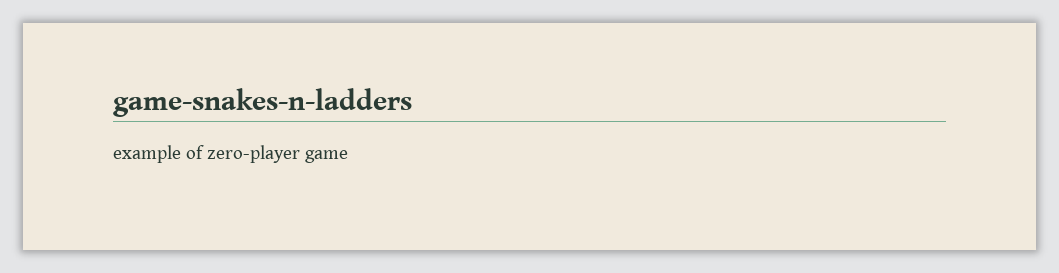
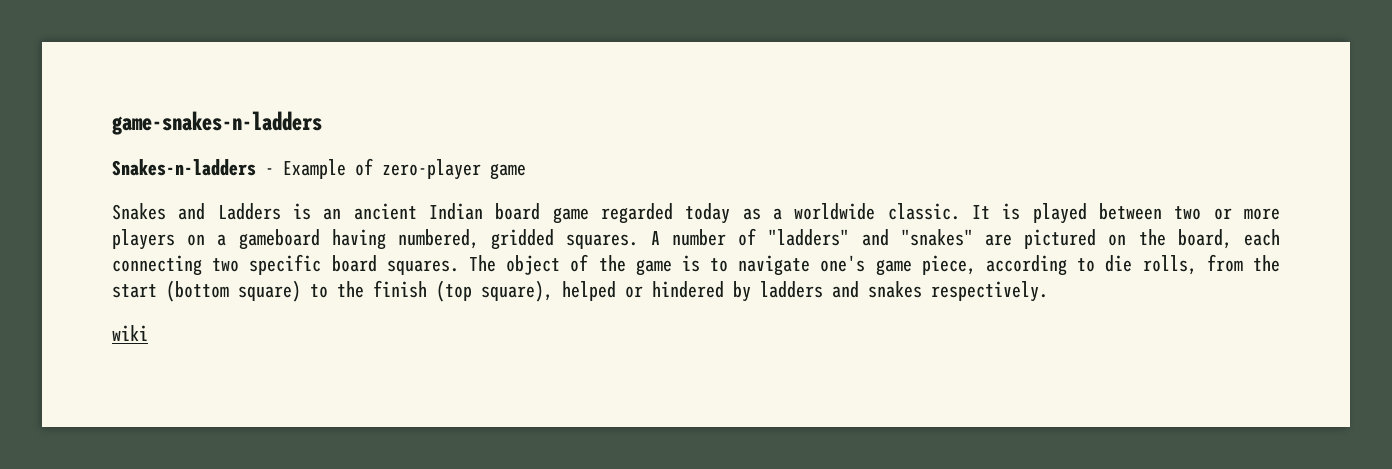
- example of zero-player game
+ Snakes-n-ladders - Example of zero-player game
+ Snakes and Ladders is an ancient Indian board game regarded today as a worldwide classic. It is played between two or more players on a gameboard having numbered, gridded squares. A number of "ladders" and "snakes" are pictured on the board, each connecting two specific board squares. The object of the game is to navigate one's game piece, according to die rolls, from the start (bottom square) to the finish (top square), helped or hindered by ladders and snakes respectively.
+ wiki

